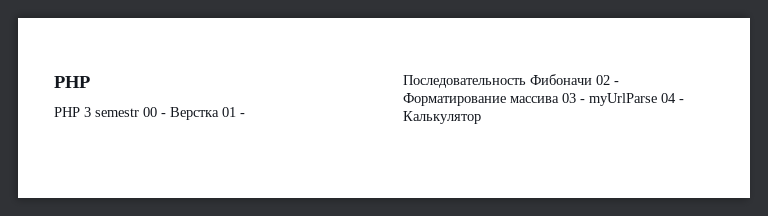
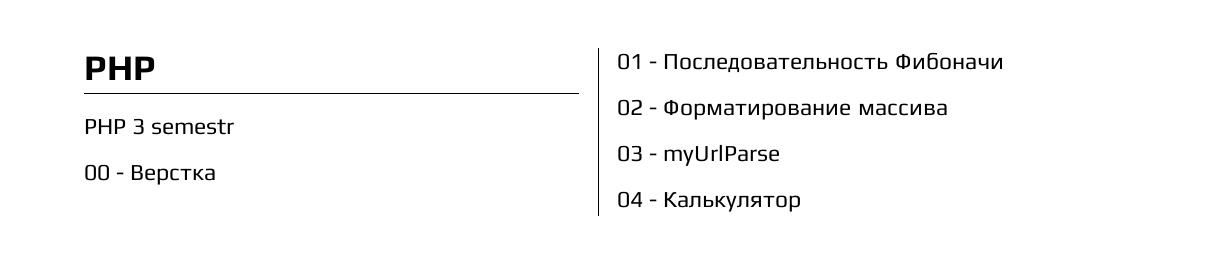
- PHP 3 semestr 00 - Верстка 01 - Последовательность Фибоначи 02 - Форматирование массива 03 - myUrlParse 04 - Калькулятор
+ PHP 3 semestr
+ 00 - Верстка
+ 01 - Последовательность Фибоначи
+ 02 - Форматирование массива
+ 03 - myUrlParse
+ 04 - Калькулятор

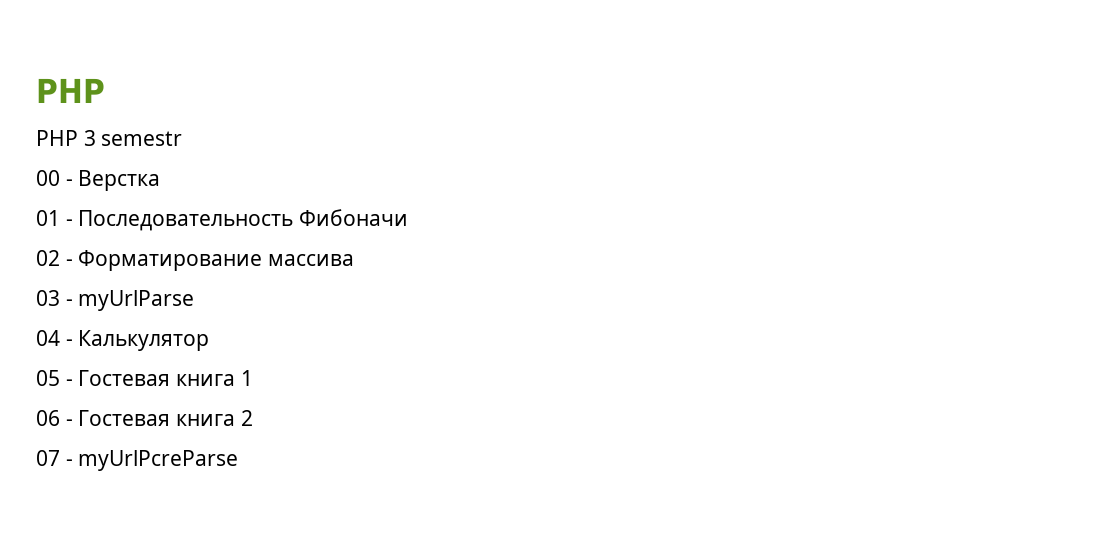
+ 05 - Гостевая книга 1
+ 06 - Гостевая книга 2
+ 07 - myUrlPcreParse

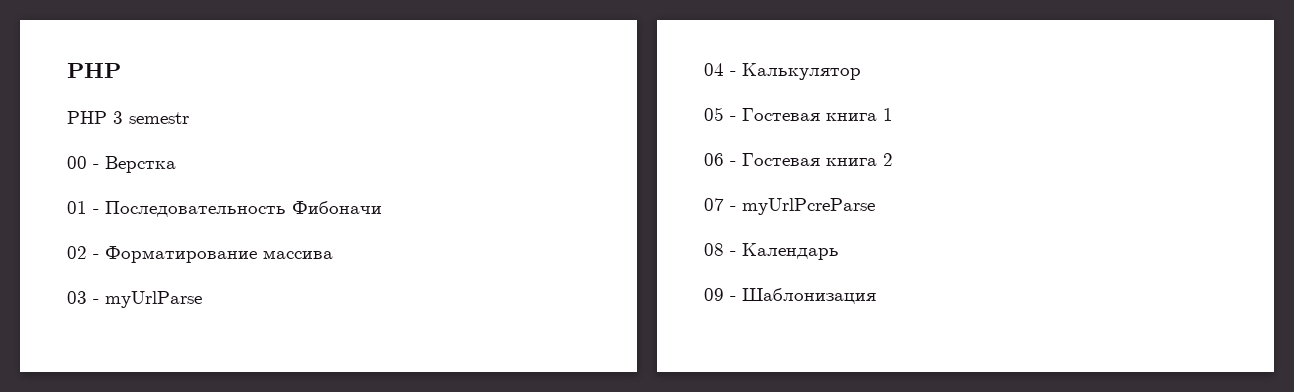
+ 08 - Календарь
+ 09 - Шаблонизация

